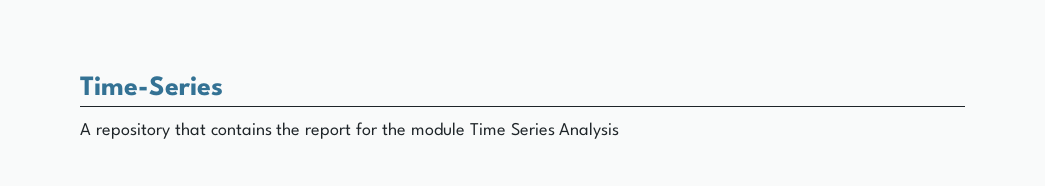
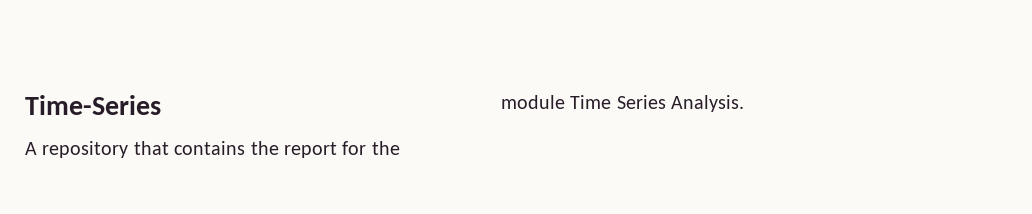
- A repository that contains the report for the module Time Series Analysis
+ A repository that contains the report for the module Time Series Analysis.

